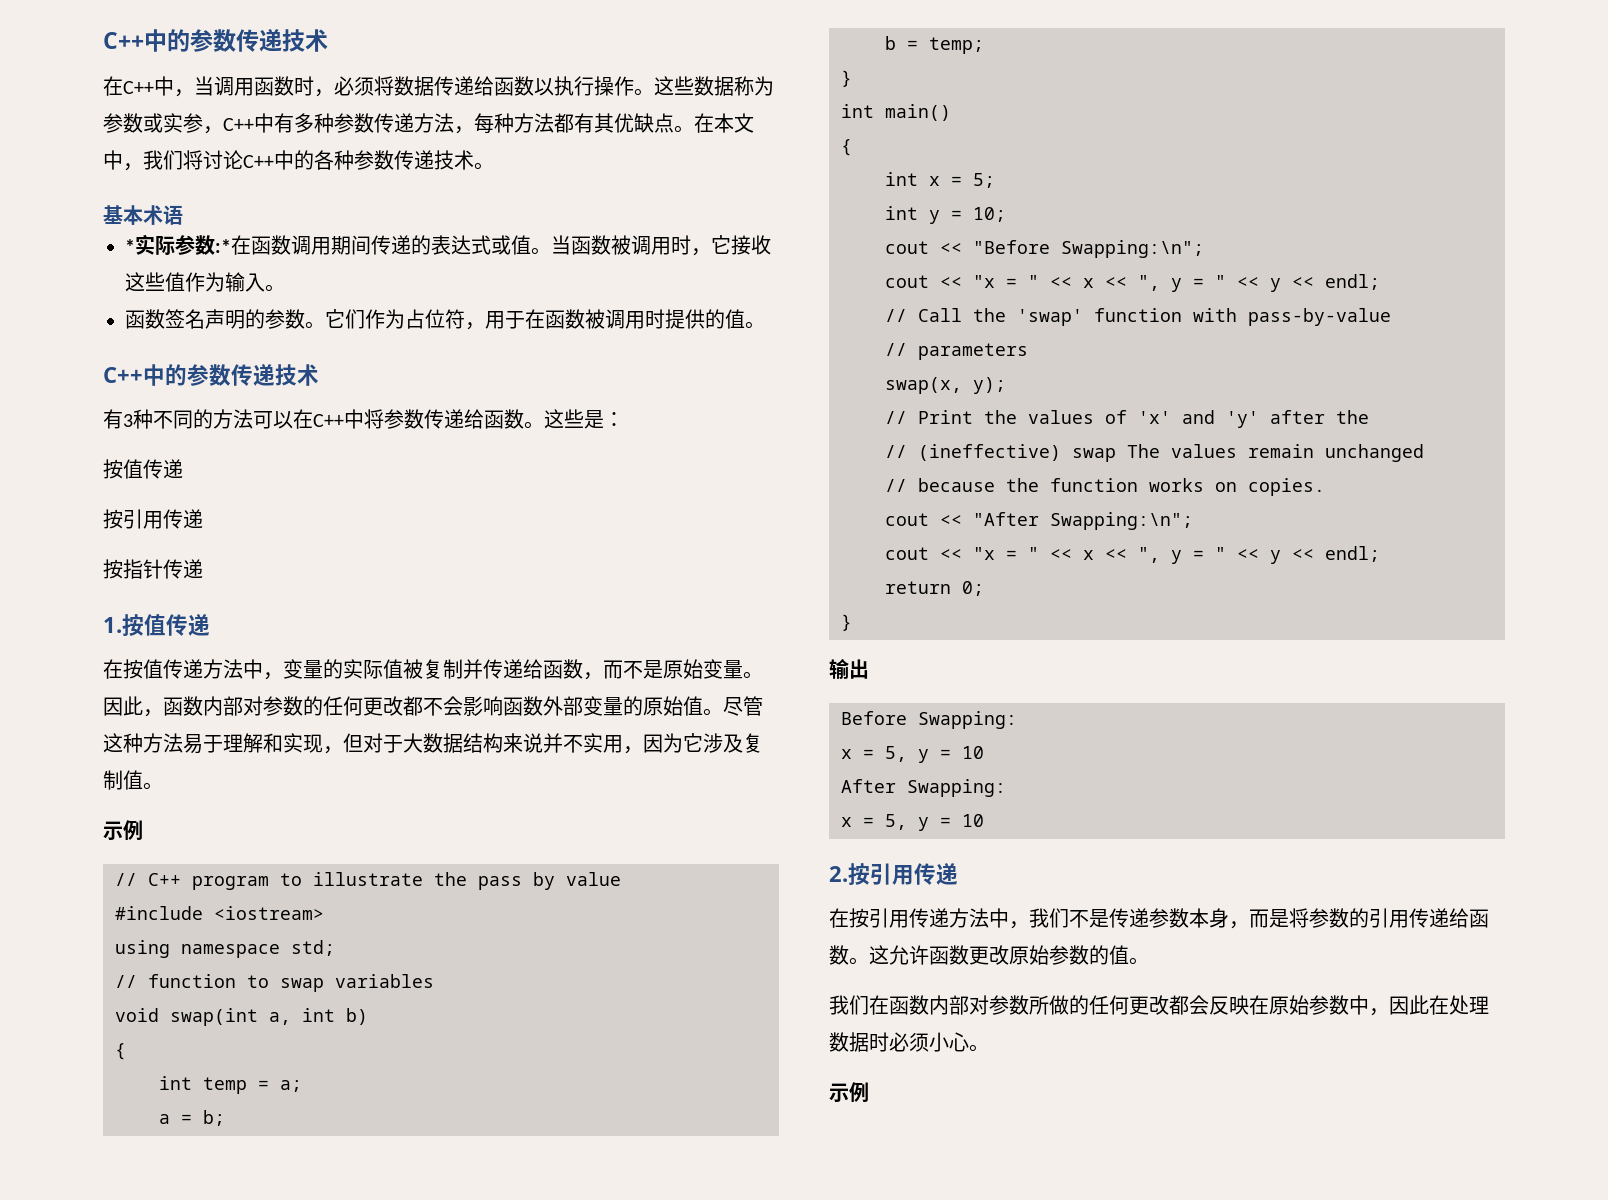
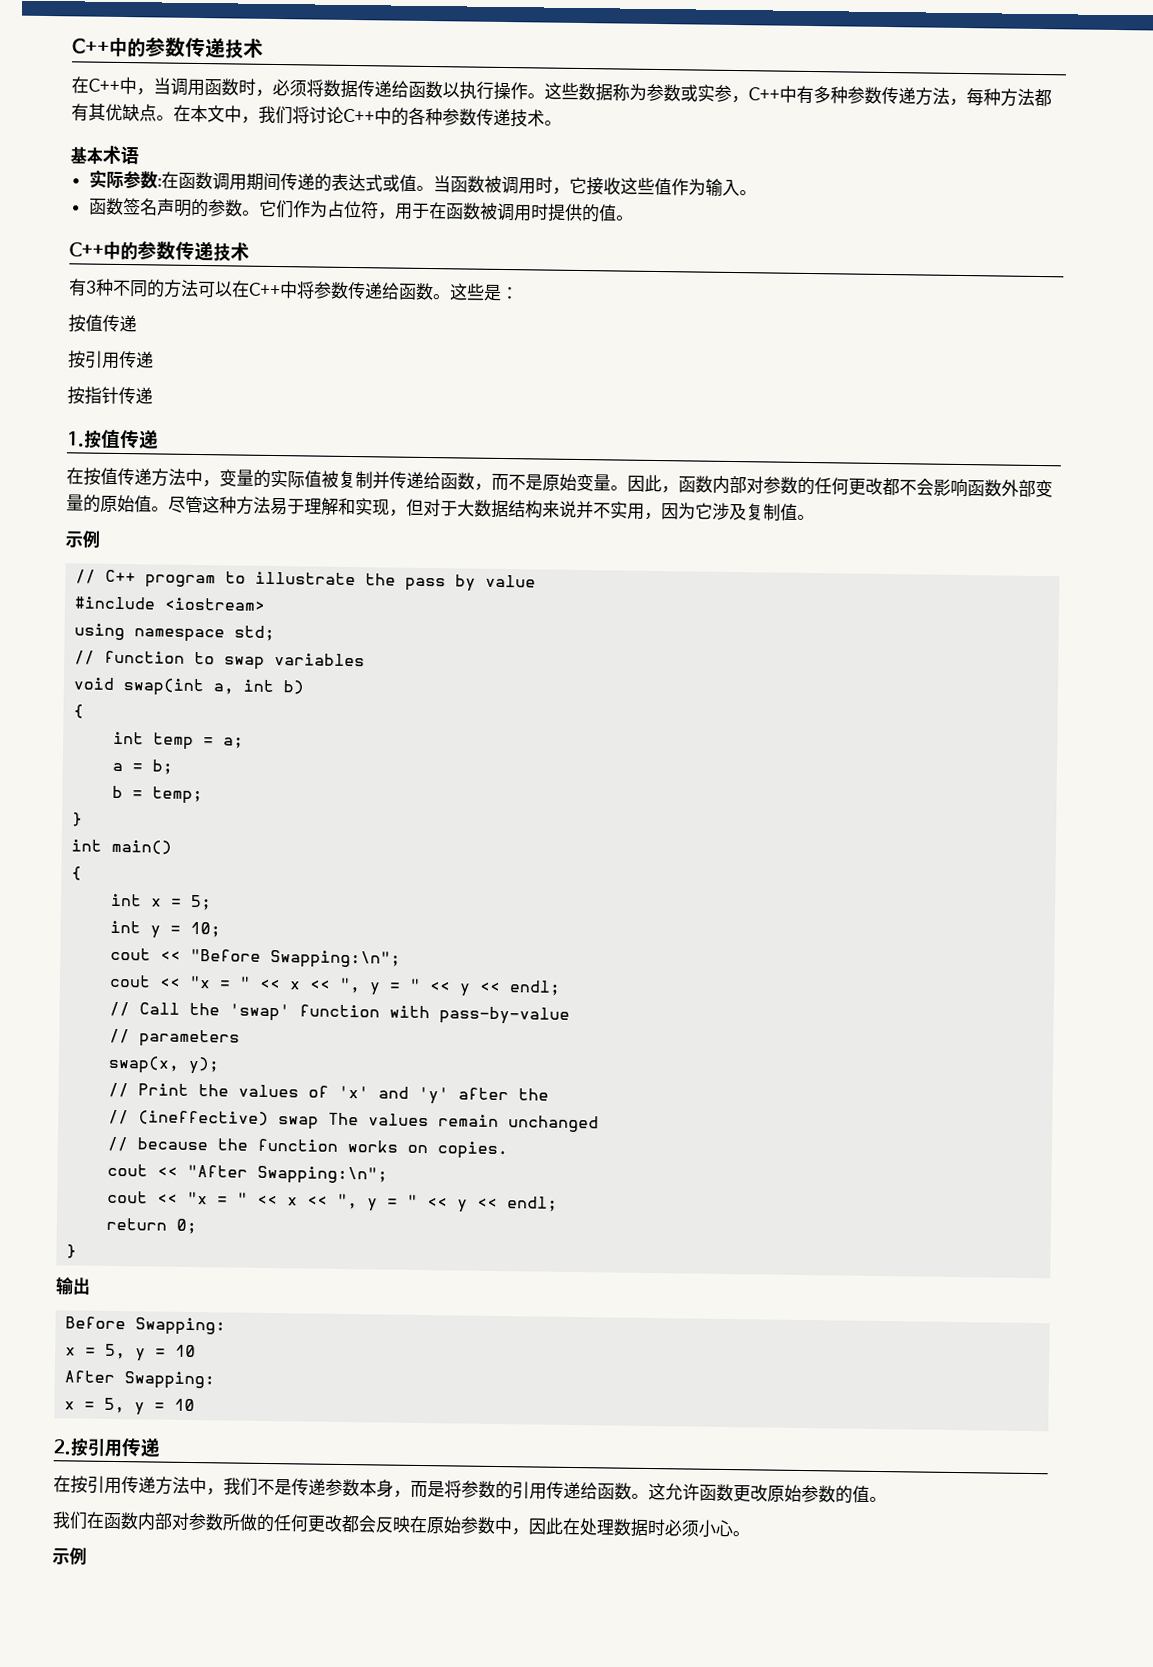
- *实际参数:*在函数调用期间传递的表达式或值。
+ 实际参数:在函数调用期间传递的表达式或值。

